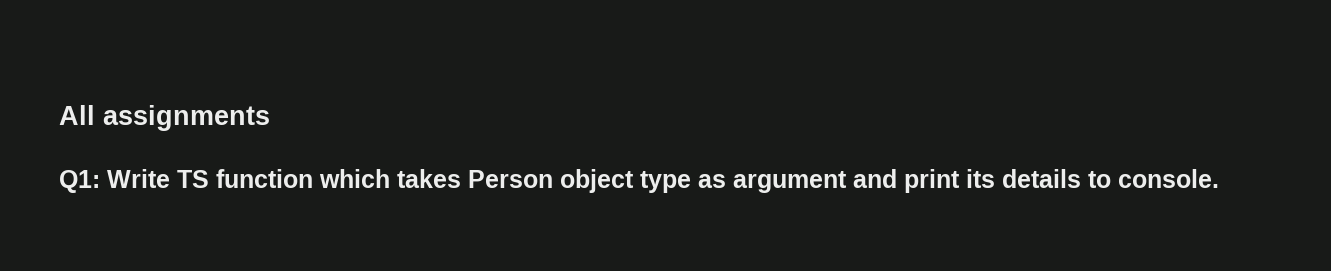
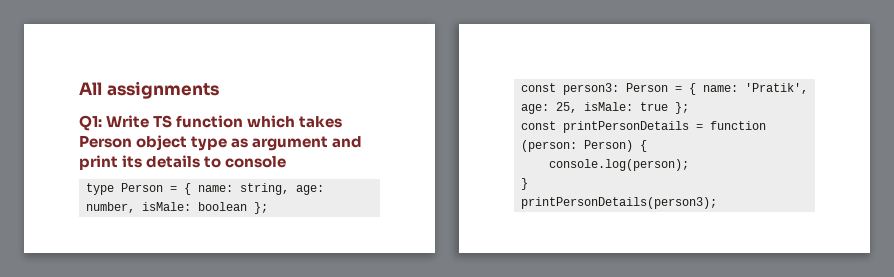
- Q1: Write TS function which takes Person object type as argument and print its details to console.
+ Q1: Write TS function which takes Person object type as argument and print its details to console
+ type Person = { name: string, age: number, isMale: boolean };
+ const person3: Person = { name: 'Pratik', age: 25, isMale: true };
+ const printPersonDetails = function (person: Person) {
+ console.log(person);
+ }
+ printPersonDetails(person3);

